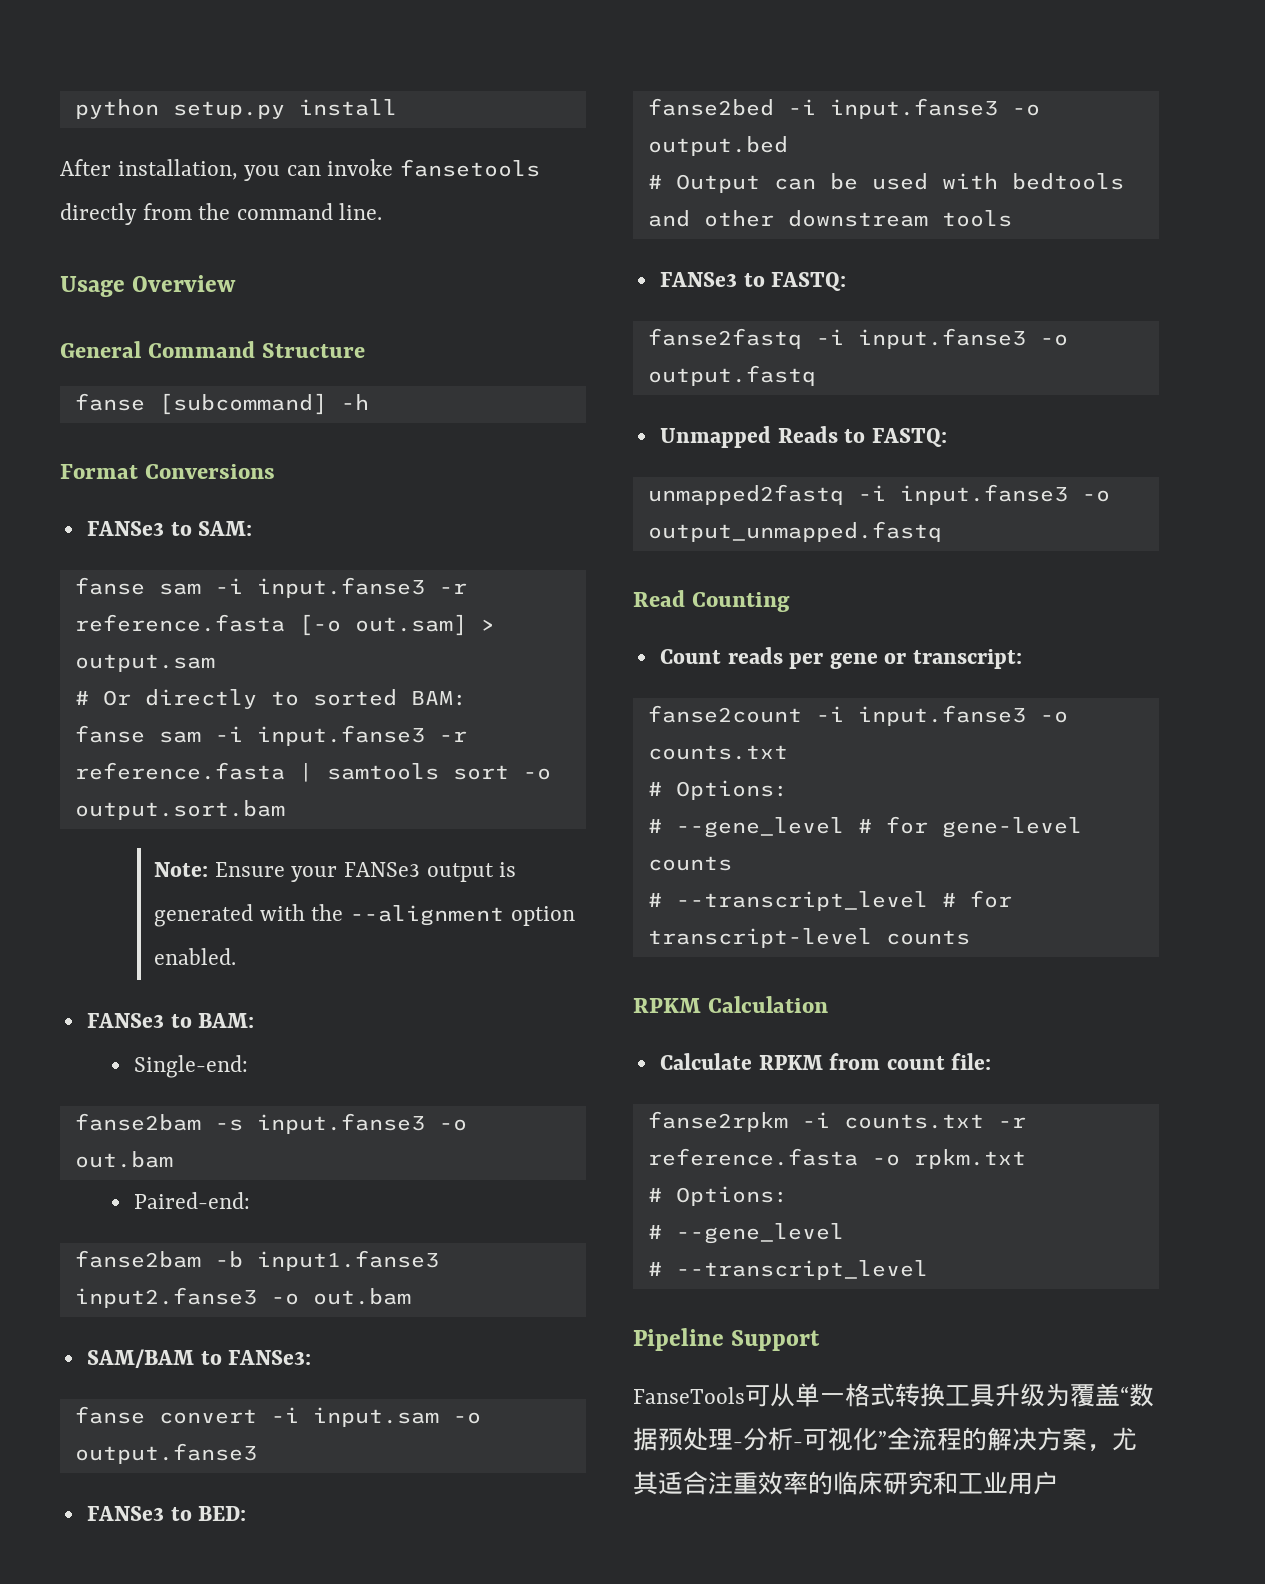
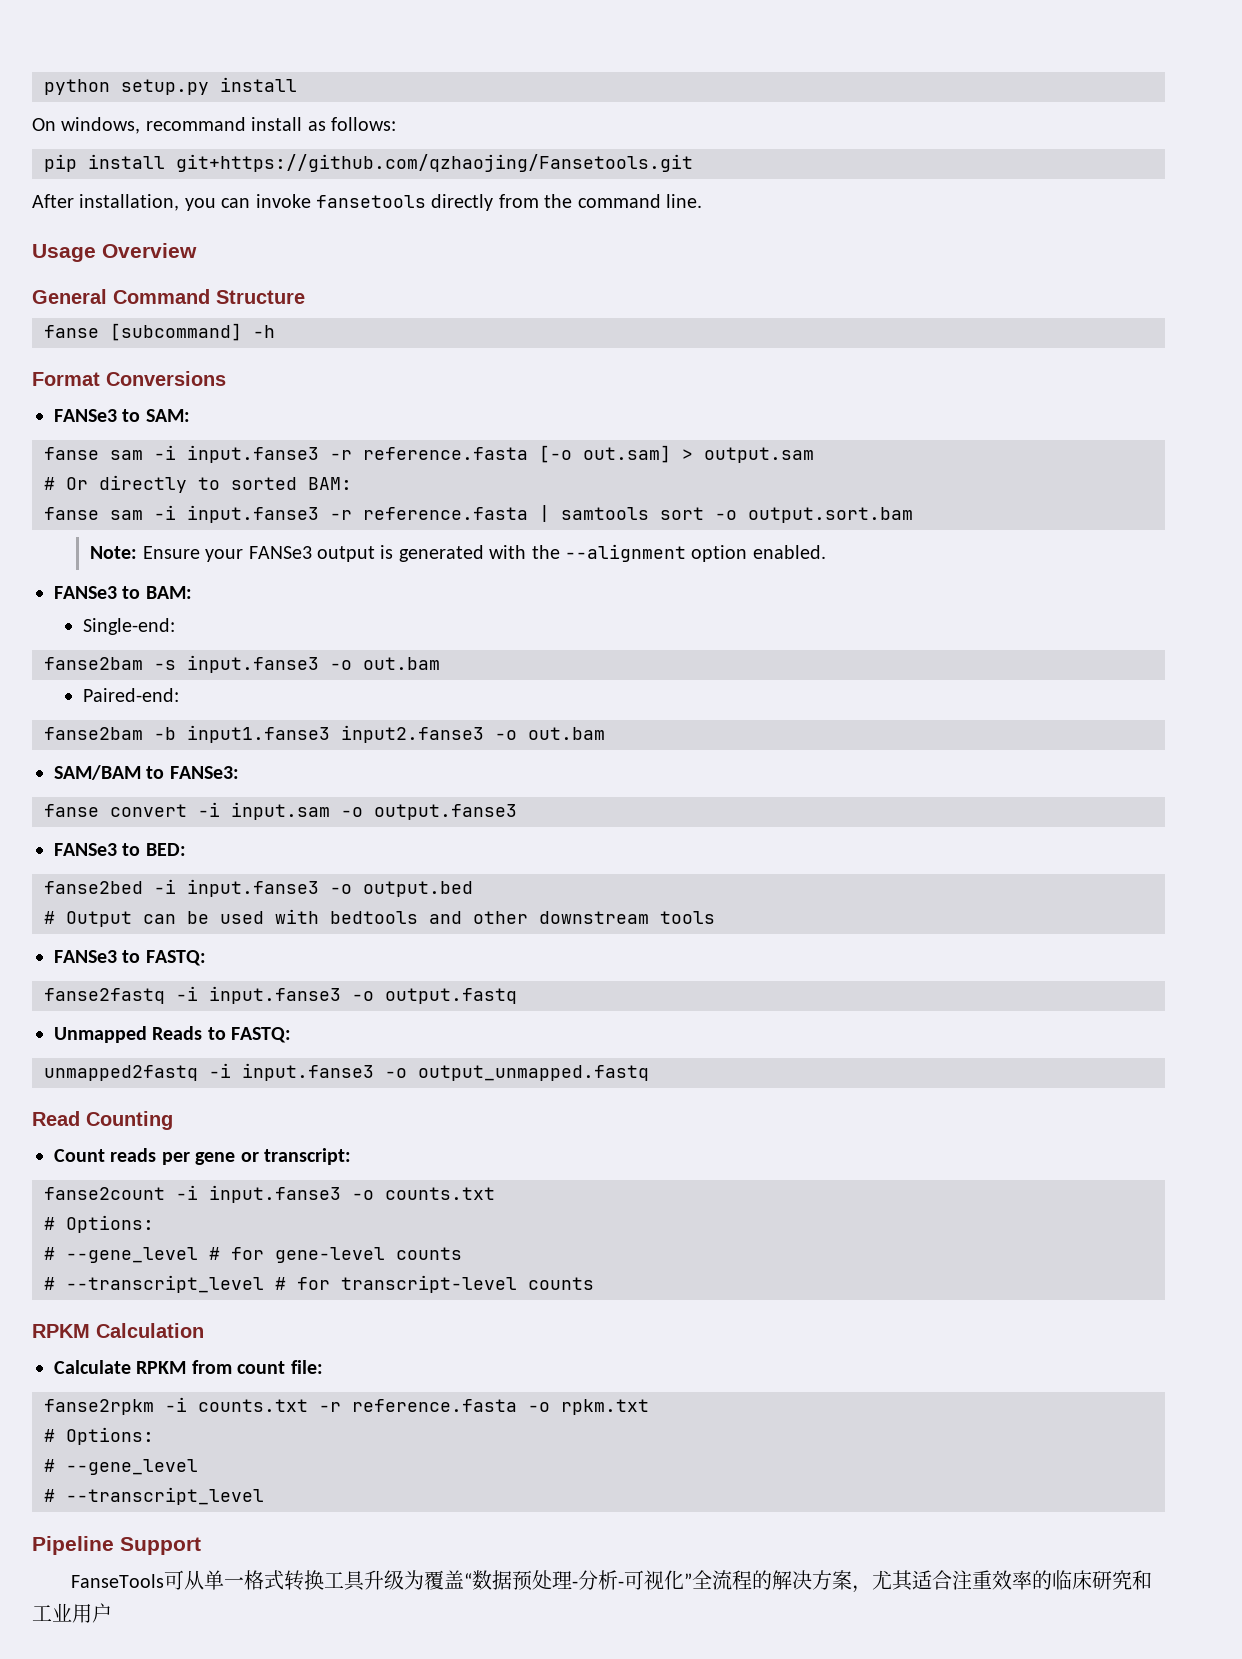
+ On windows, recommand install as follows:
+ pip install git+https://github.com/qzhaojing/Fansetools.git

